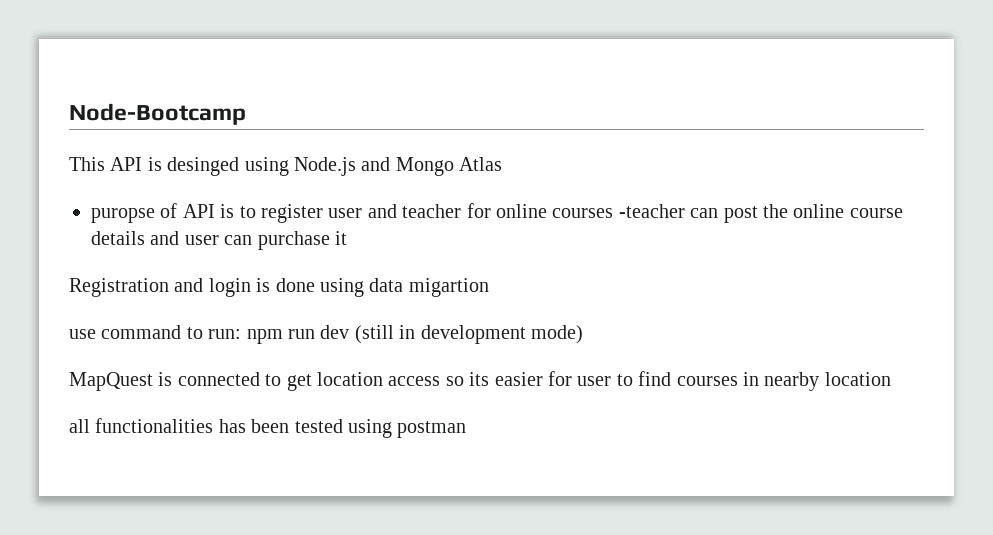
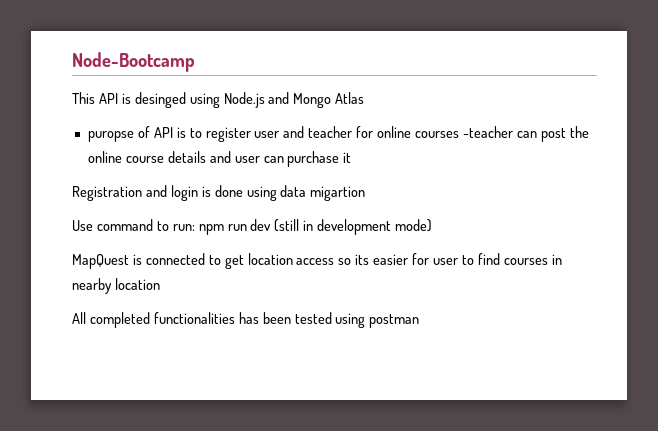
- use command to run: npm run dev (still in development mode)
+ Use command to run: npm run dev (still in development mode)
- all functionalities has been tested using postman
+ All completed functionalities has been tested using postman

